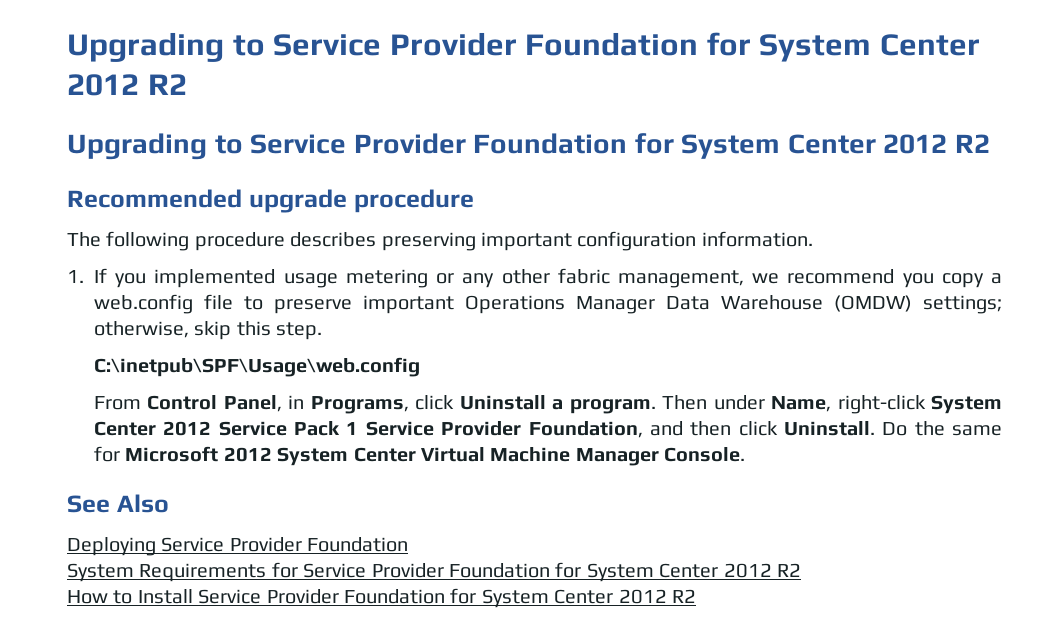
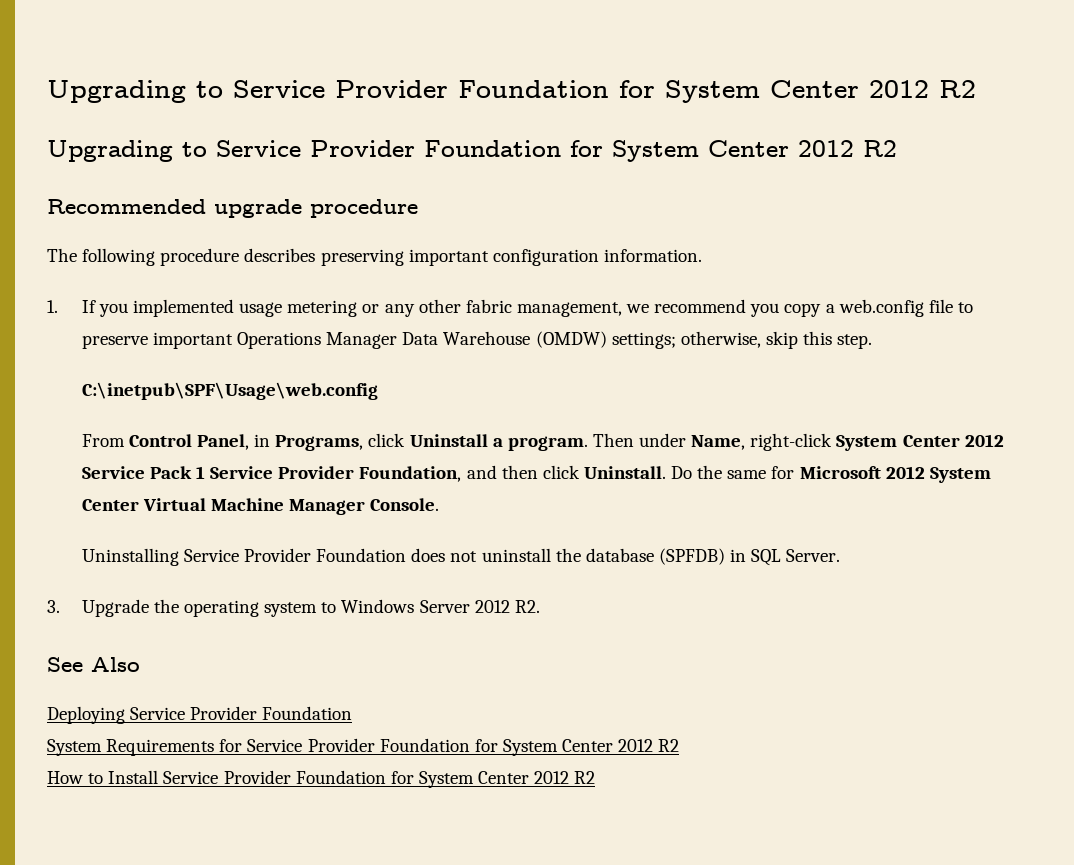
+ Uninstalling Service Provider Foundation does not uninstall the database (SPFDB) in SQL Server.
+ 3. Upgrade the operating system to Windows Server 2012 R2.

